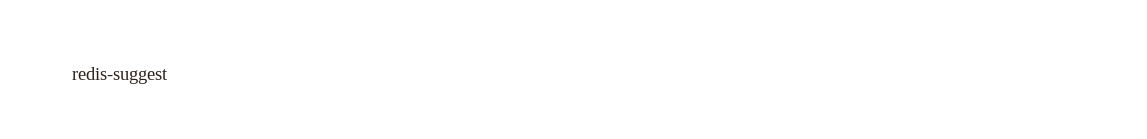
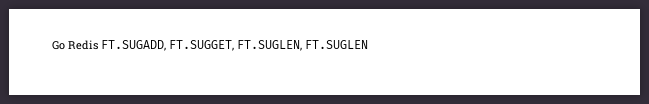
- redis-suggest
+ Go Redis FT.SUGADD, FT.SUGGET, FT.SUGLEN, FT.SUGLEN

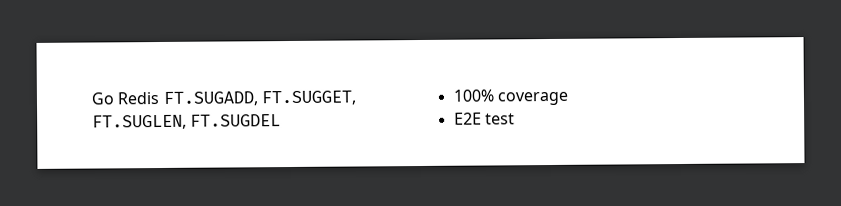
- Go Redis FT.SUGADD, FT.SUGGET, FT.SUGLEN, FT.SUGLEN
+ Go Redis FT.SUGADD, FT.SUGGET, FT.SUGLEN, FT.SUGDEL
+ 100% coverage
+ E2E test

